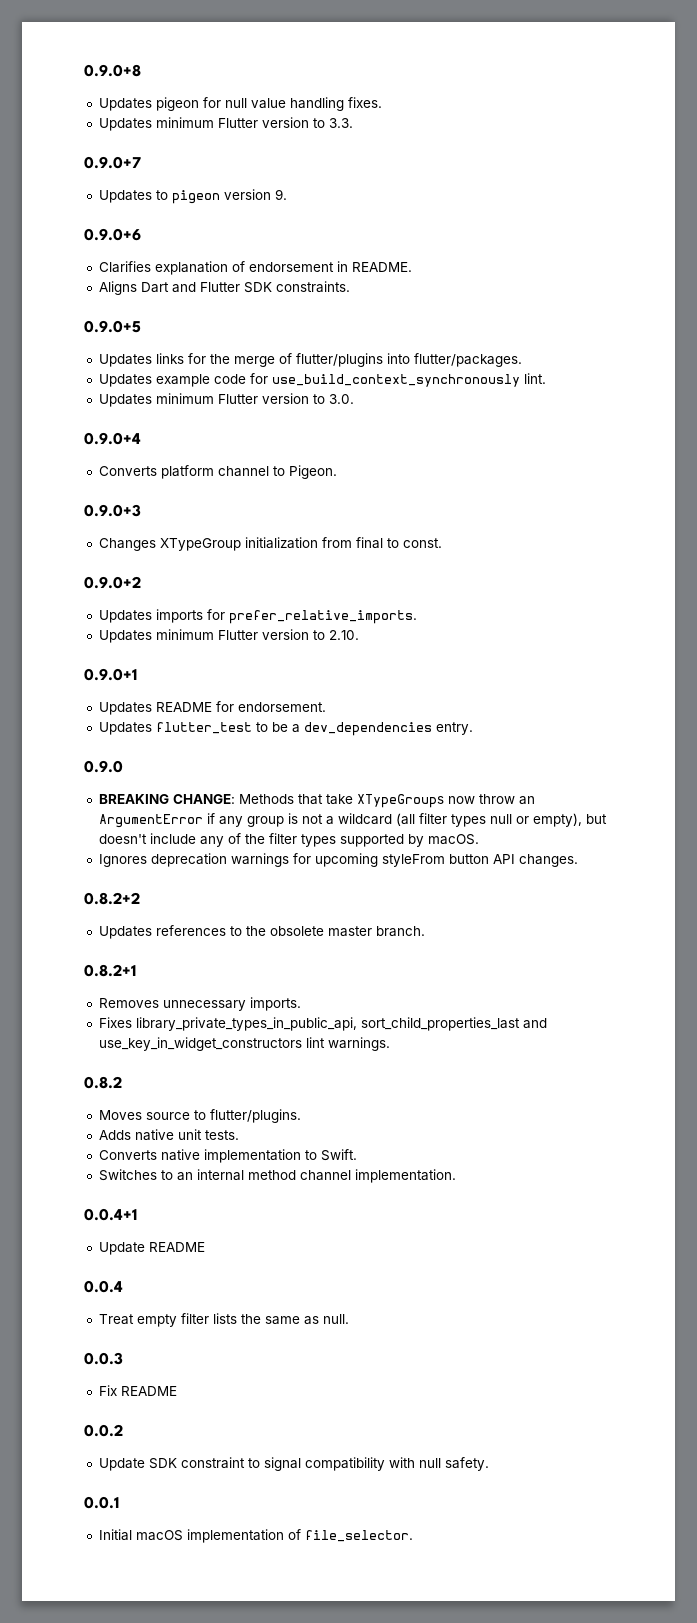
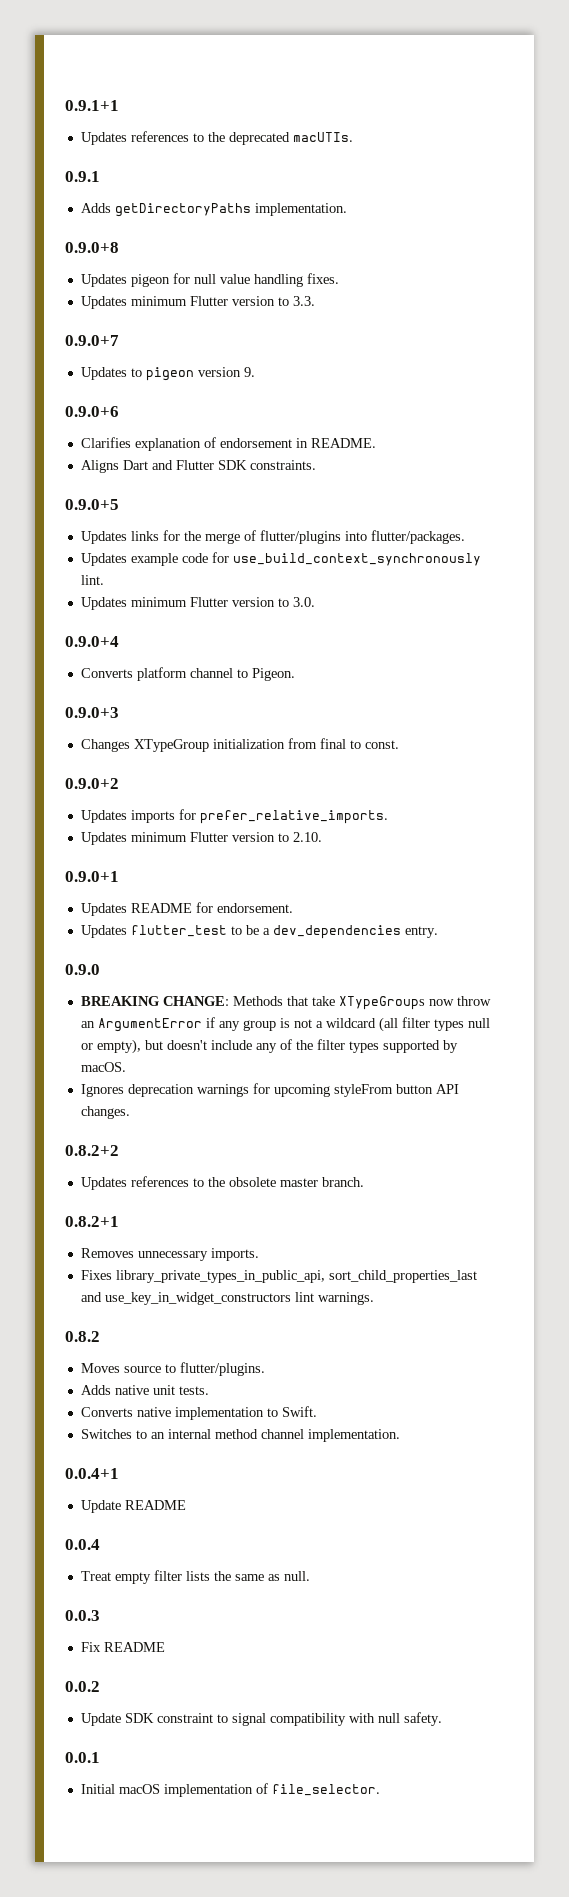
+ 0.9.1+1
+ Updates references to the deprecated macUTIs.
+ 0.9.1
+ Adds getDirectoryPaths implementation.

